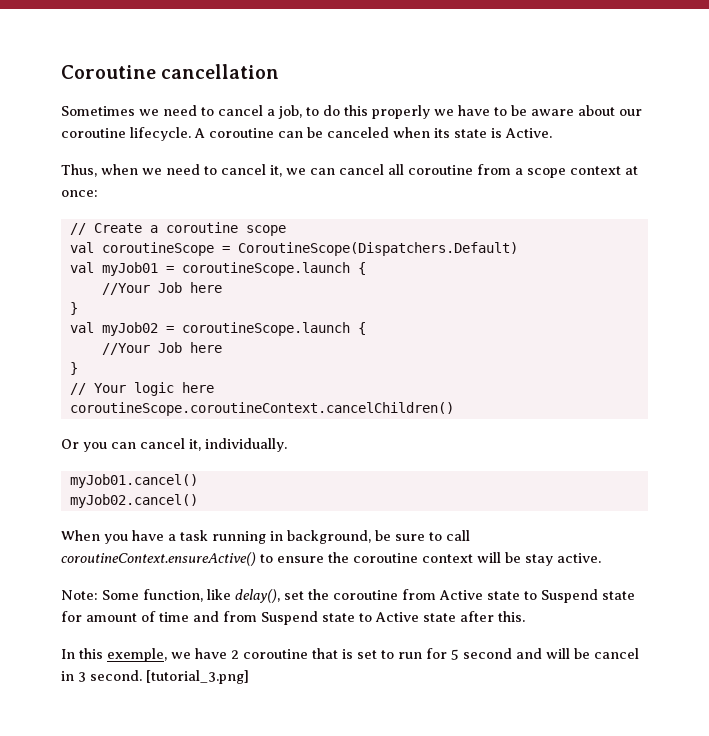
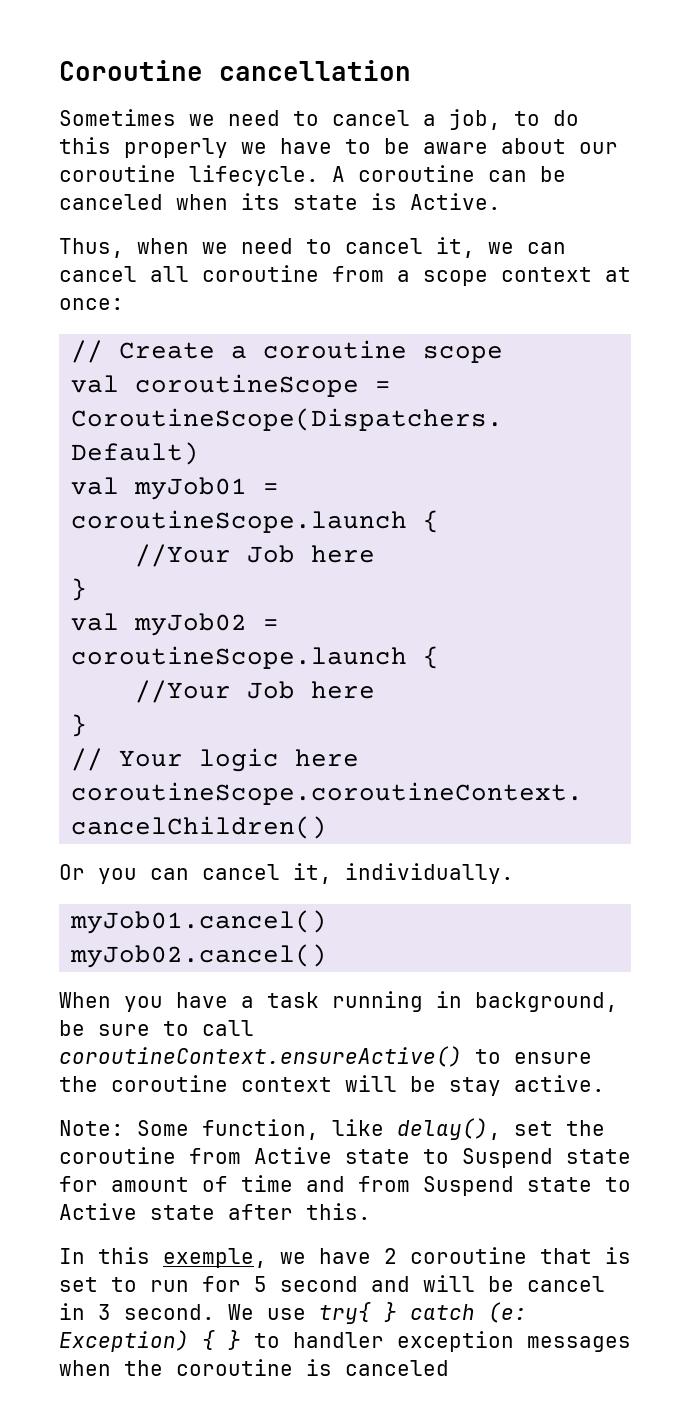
- [tutorial_3.png]
+ We use try{ } catch (e: Exception) { } to handler exception messages when the coroutine is canceled

